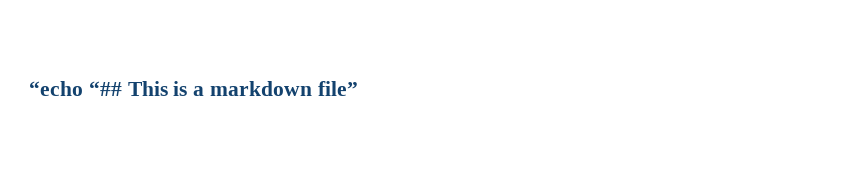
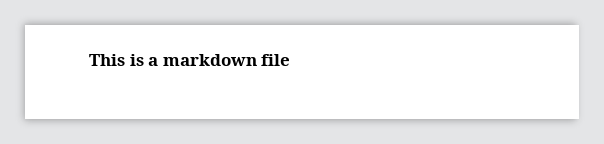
- “echo “## This is a markdown file”
+ This is a markdown file

